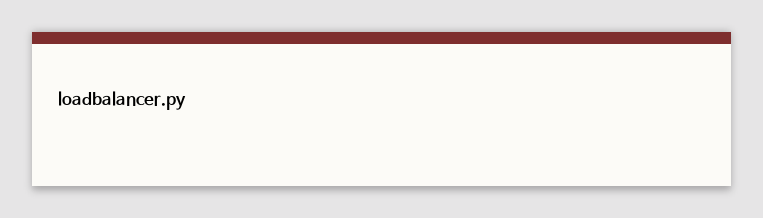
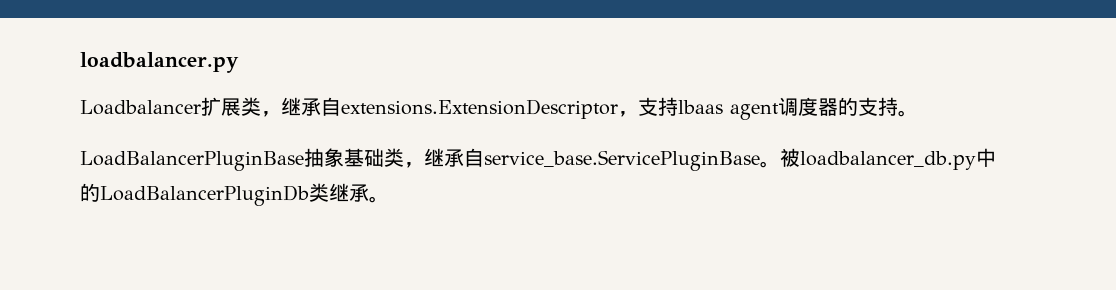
+ Loadbalancer扩展类，继承自extensions.ExtensionDescriptor，支持lbaas agent调度器的支持。
+ LoadBalancerPluginBase抽象基础类，继承自service_base.ServicePluginBase。被loadbalancer_db.py中的LoadBalancerPluginDb类继承。

